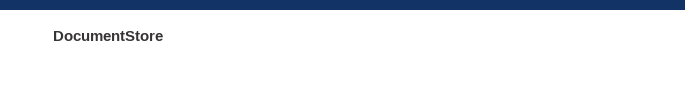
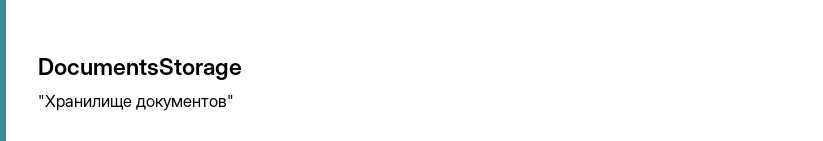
- DocumentStore
+ DocumentsStorage
+ "Хранилище документов"

